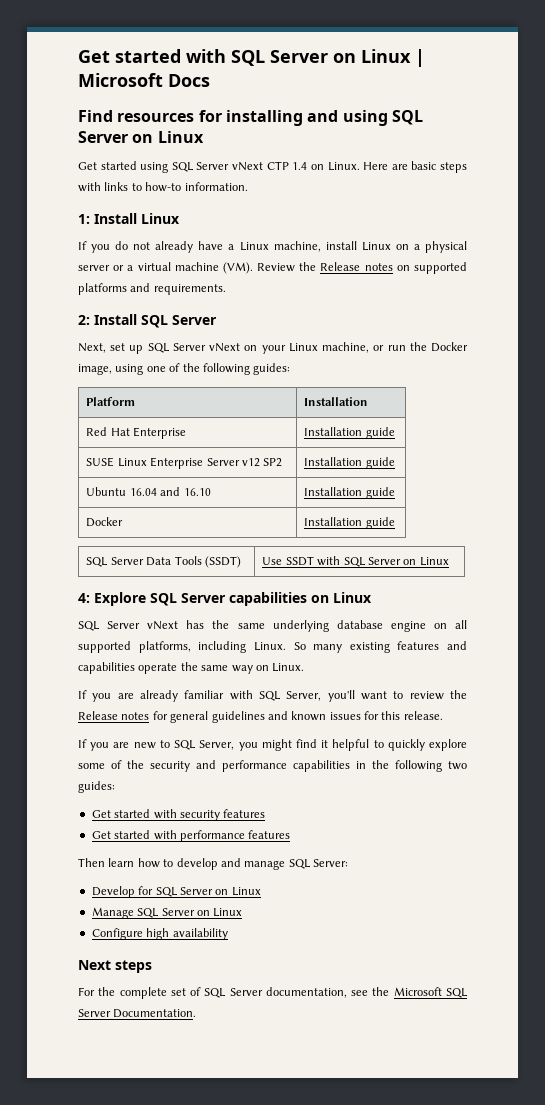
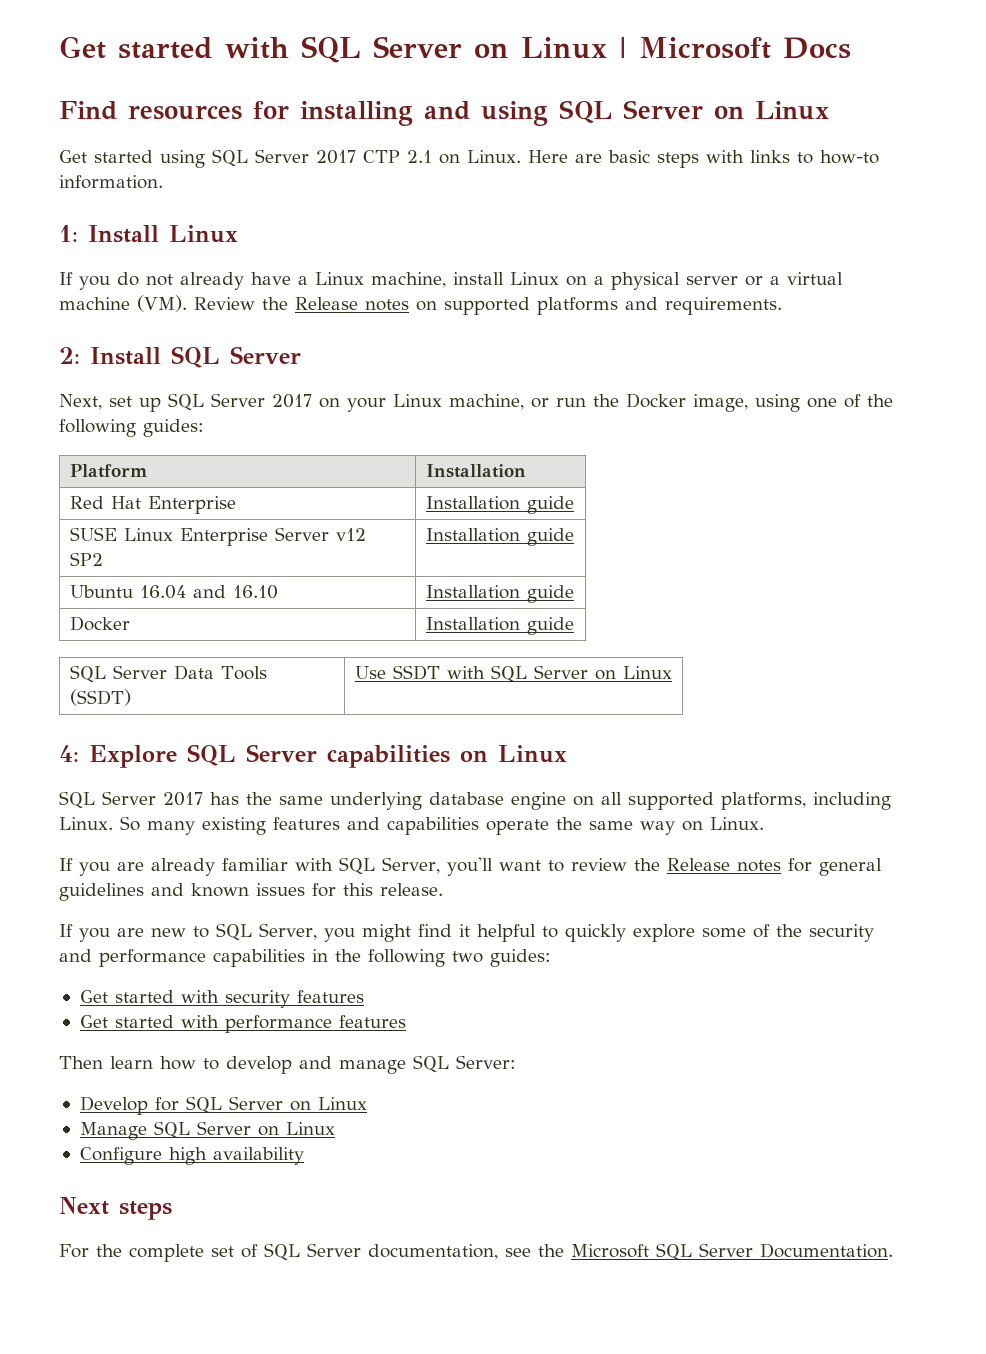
- Get started using SQL Server vNext CTP 1.4 on Linux.
+ Get started using SQL Server 2017 CTP 2.1 on Linux.
- Next, set up SQL Server vNext on your Linux machine, or run the Docker image, using one of the following guides:
+ Next, set up SQL Server 2017 on your Linux machine, or run the Docker image, using one of the following guides:
- SQL Server vNext has the same underlying database engine on all supported platforms, including Linux.
+ SQL Server 2017 has the same underlying database engine on all supported platforms, including Linux.

